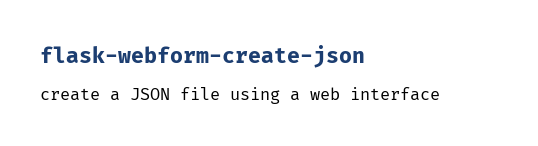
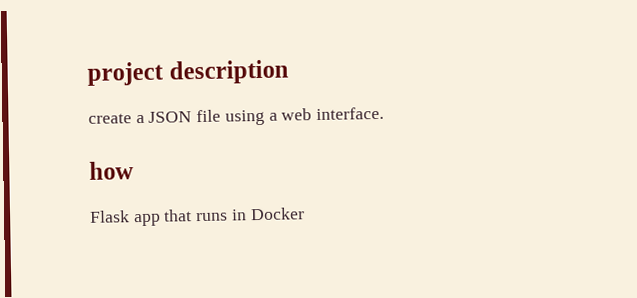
- flask-webform-create-json
+ project description
- create a JSON file using a web interface
+ create a JSON file using a web interface.
+ how
+ Flask app that runs in Docker

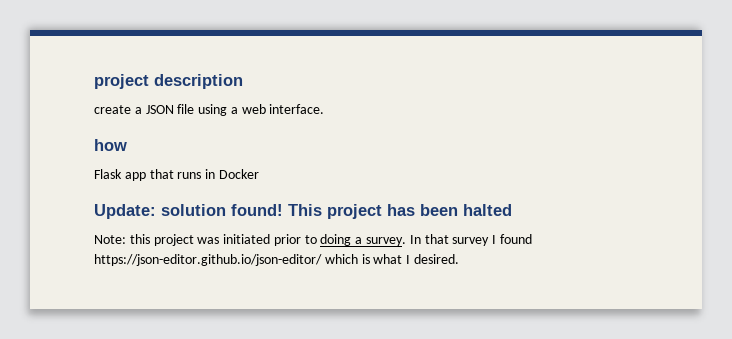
+ Update: solution found! This project has been halted
+ Note: this project was initiated prior to doing a survey. In that survey I found https://json-editor.github.io/json-editor/ which is what I desired.

